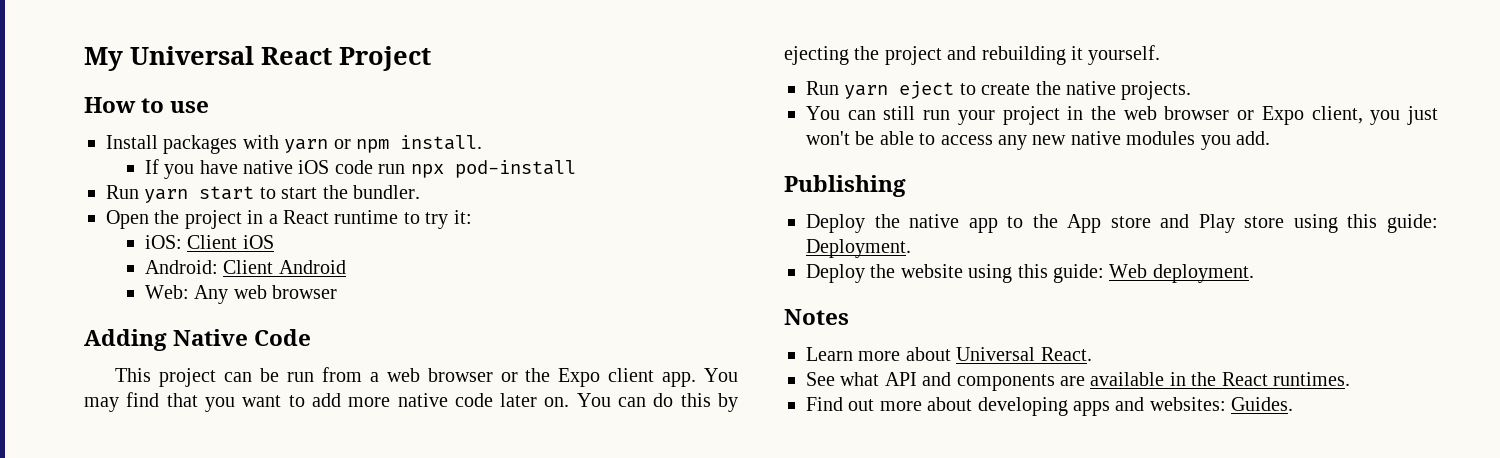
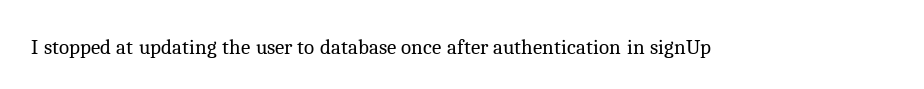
- My Universal React Project
- How to use
- Install packages with yarn or npm install.
- If you have native iOS code run npx pod-install
- Run yarn start to start the bundler.
- Open the project in a React runtime to try it:
- iOS: Client iOS
- Android: Client Android
- Web: Any web browser
- Adding Native Code
- This project can be run from a web browser or the Expo client app. You may find that you want to add more native code later on. You can do this by ejecting the project and rebuilding it yourself.
- Run yarn eject to create the native projects.
- You can still run your project in the web browser or Expo client, you just won't be able to access any new native modules you add.
- Publishing
- Deploy the native app to the App store and Play store using this guide: Deployment.
- Deploy the website using this guide: Web deployment.
- Notes
- Learn more about Universal React.
- See what API and components are available in the React runtimes.
- Find out more about developing apps and websites: Guides.
+ I stopped at updating the user to database once after authentication in signUp

